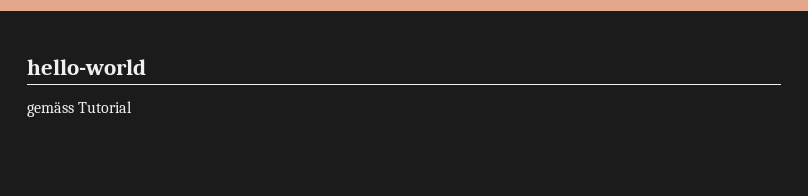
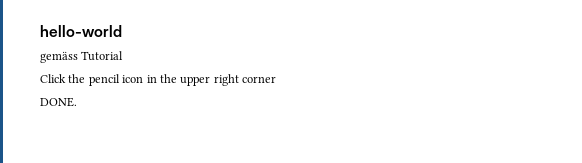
+ Click the pencil icon in the upper right corner
+ DONE.

